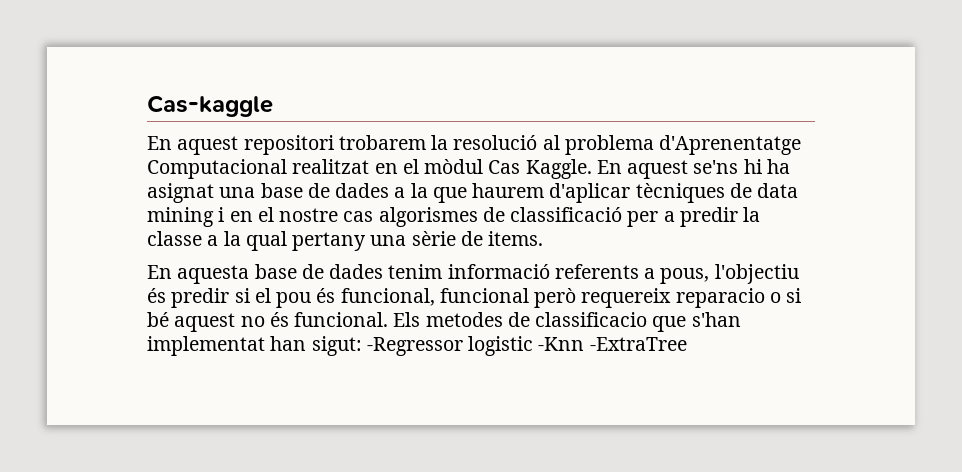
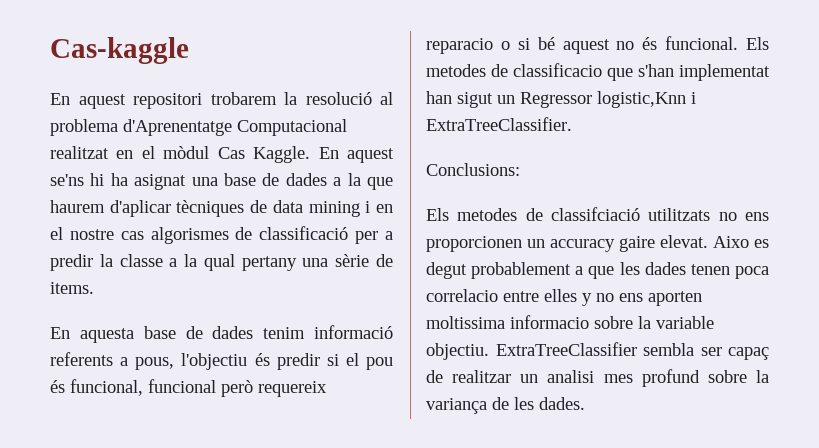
- Els metodes de classificacio que s'han implementat han sigut: -Regressor logistic -Knn -ExtraTree
+ Els metodes de classificacio que s'han implementat han sigut un Regressor logistic,Knn i ExtraTreeClassifier.
+ Conclusions:
+ Els metodes de classifciació utilitzats no ens proporcionen un accuracy gaire elevat. Aixo es degut probablement a que les dades tenen poca correlacio entre elles y no ens aporten moltissima informacio sobre la variable objectiu. ExtraTreeClassifier sembla ser capaç de realitzar un analisi mes profund sobre la variança de les dades.

